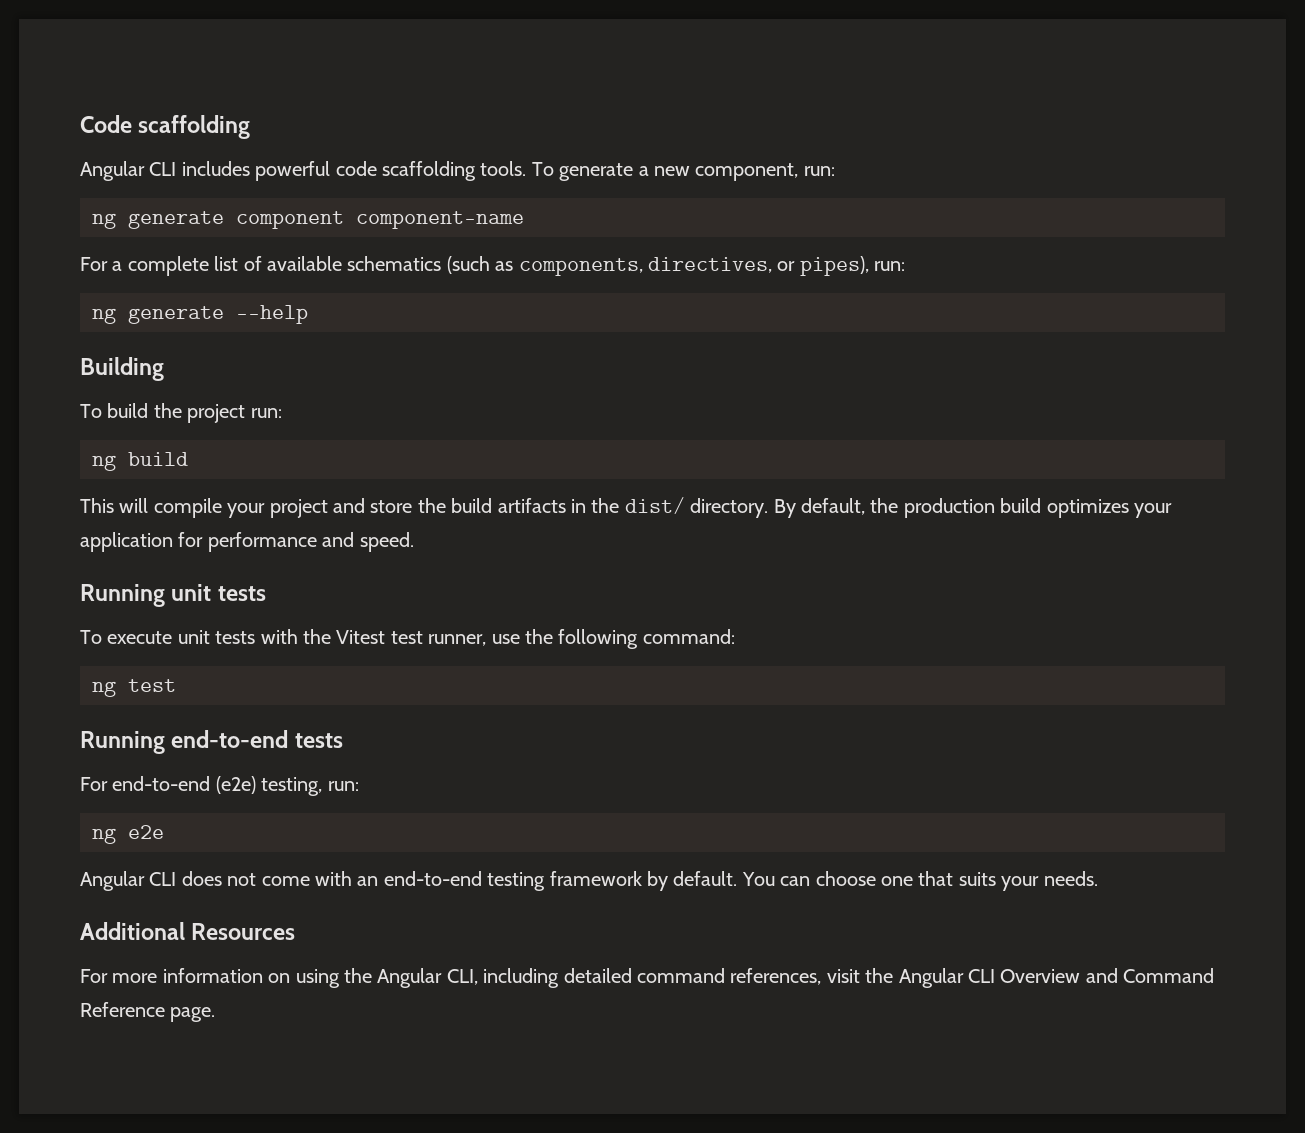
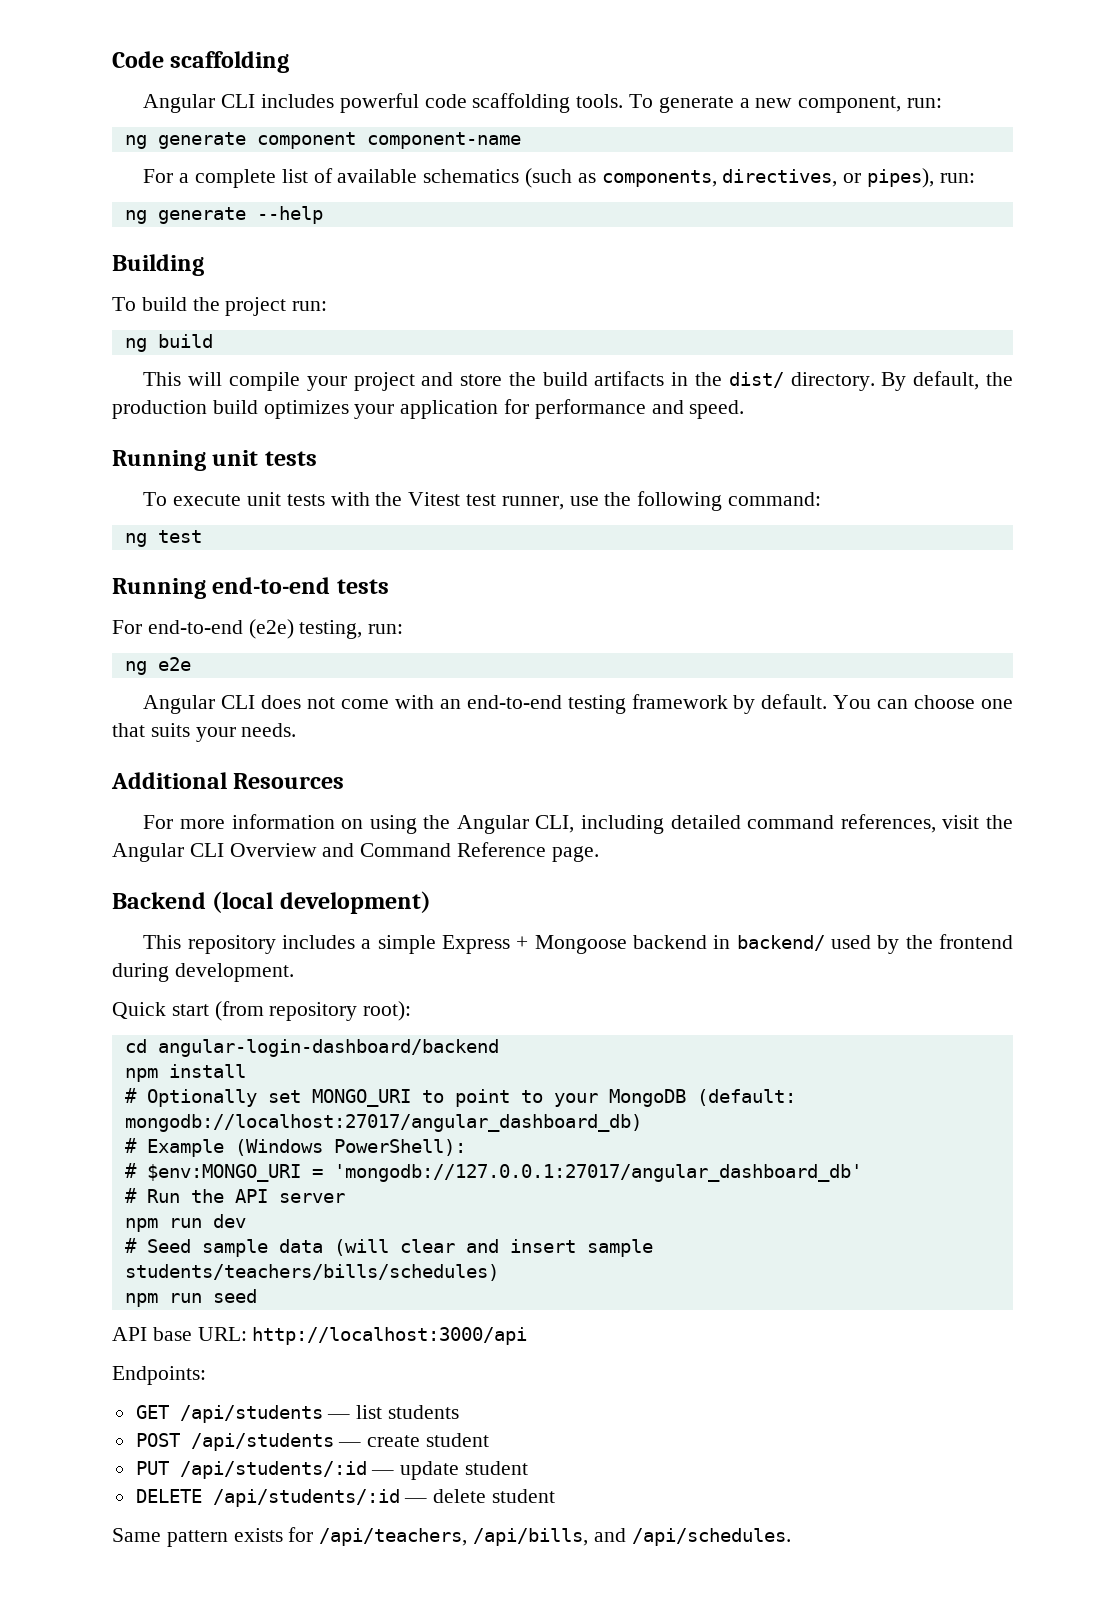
+ Backend (local development)
+ This repository includes a simple Express + Mongoose backend in backend/ used by the frontend during development.
+ Quick start (from repository root):
+ cd angular-login-dashboard/backend
+ npm install
+ # Optionally set MONGO_URI to point to your MongoDB (default: mongodb://localhost:27017/angular_dashboard_db)
+ # Example (Windows PowerShell):
+ # $env:MONGO_URI = 'mongodb://127.0.0.1:27017/angular_dashboard_db'
+ # Run the API server
+ npm run dev
+ # Seed sample data (will clear and insert sample students/teachers/bills/schedules)
+ npm run seed
+ API base URL: http://localhost:3000/api
+ Endpoints:
+ GET /api/students — list students
+ POST /api/students — create student
+ PUT /api/students/:id — update student
+ DELETE /api/students/:id — delete student
+ Same pattern exists for /api/teachers, /api/bills, and /api/schedules.

